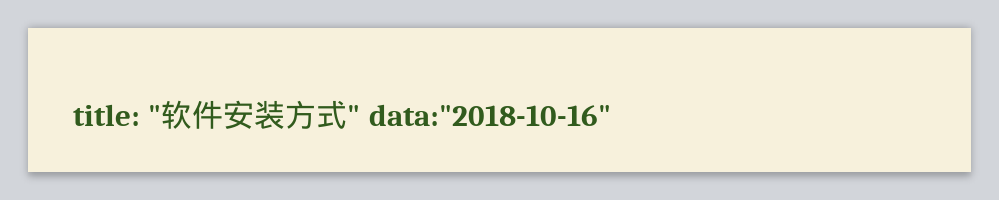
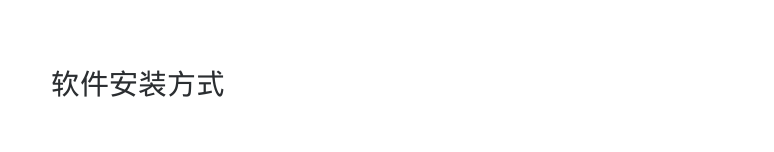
- title: "软件安装方式" data:"2018-10-16"
+ 软件安装方式

